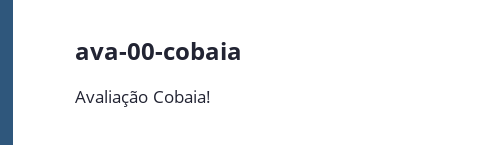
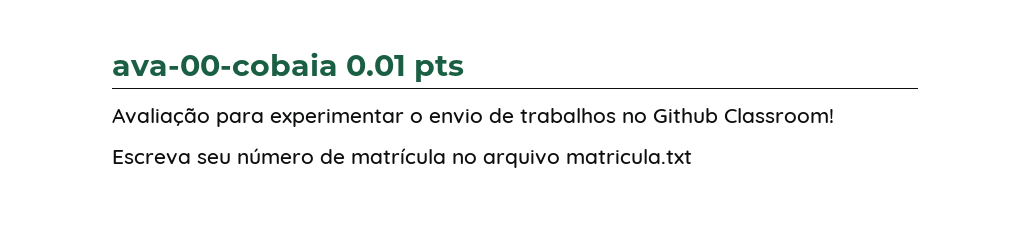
- ava-00-cobaia
+ ava-00-cobaia 0.01 pts
- Avaliação Cobaia!
+ Avaliação para experimentar o envio de trabalhos no Github Classroom!
+ Escreva seu número de matrícula no arquivo matricula.txt

